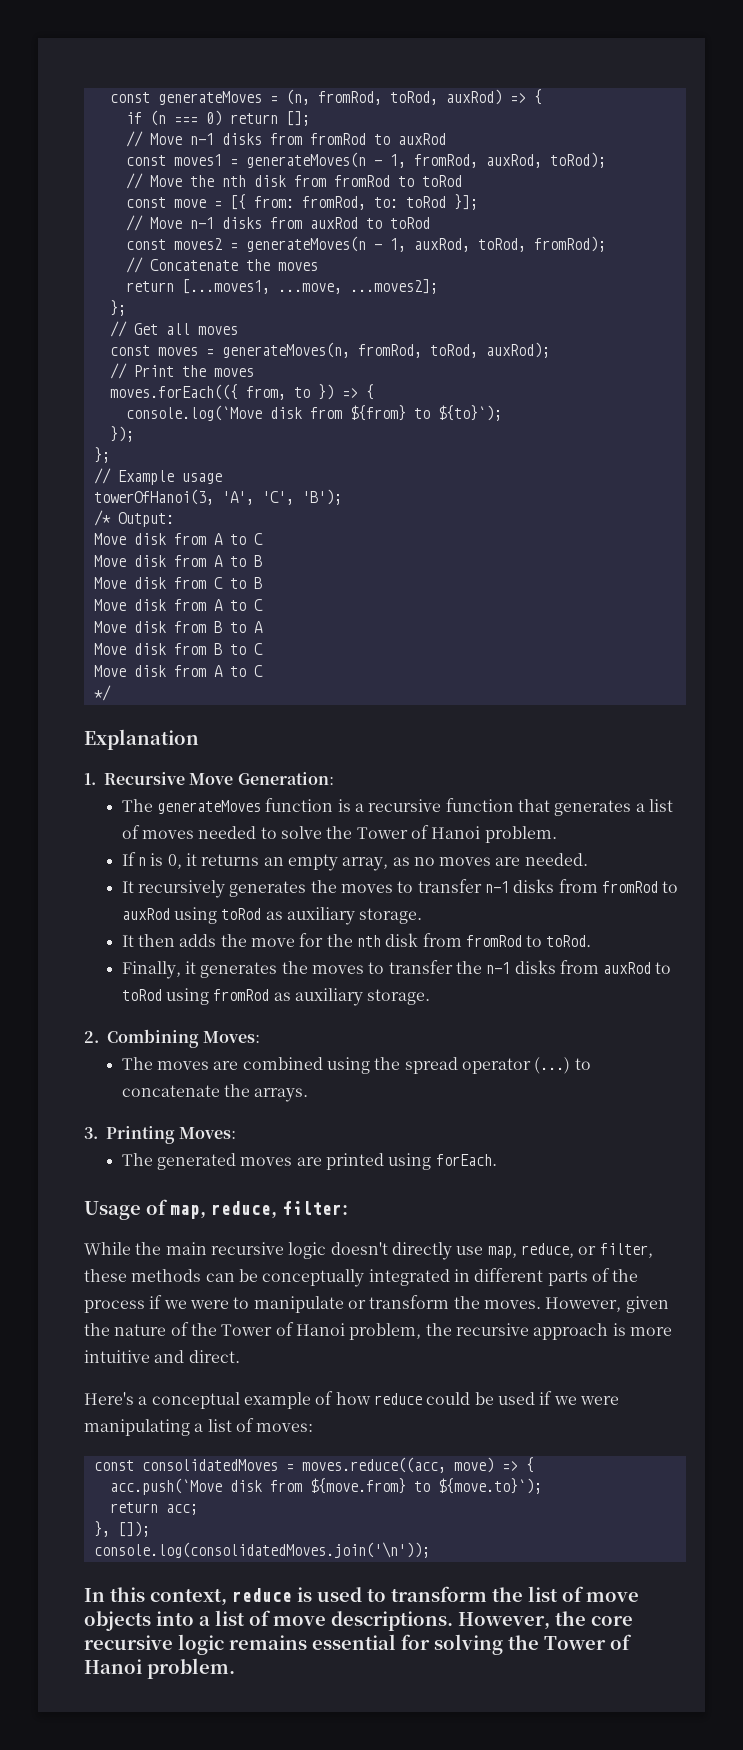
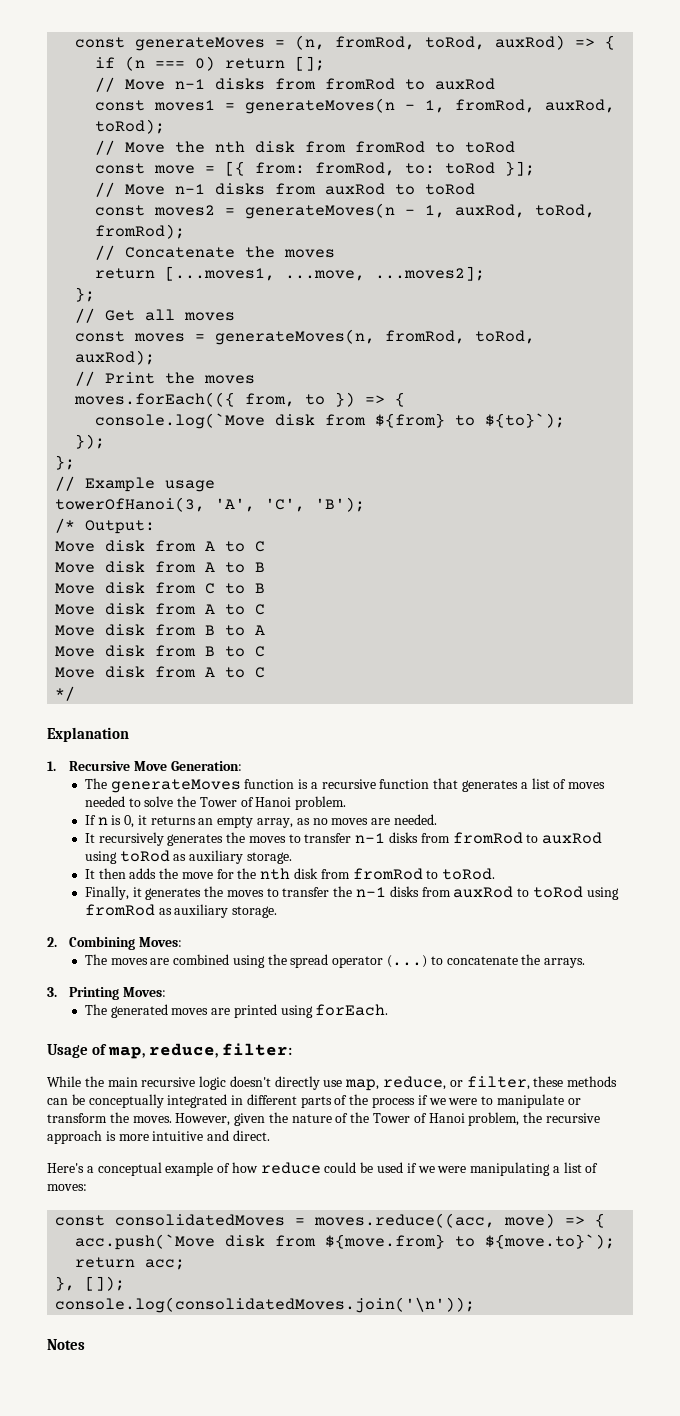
- In this context, reduce is used to transform the list of move objects into a list of move descriptions. However, the core recursive logic remains essential for solving the Tower of Hanoi problem.
+ Notes

